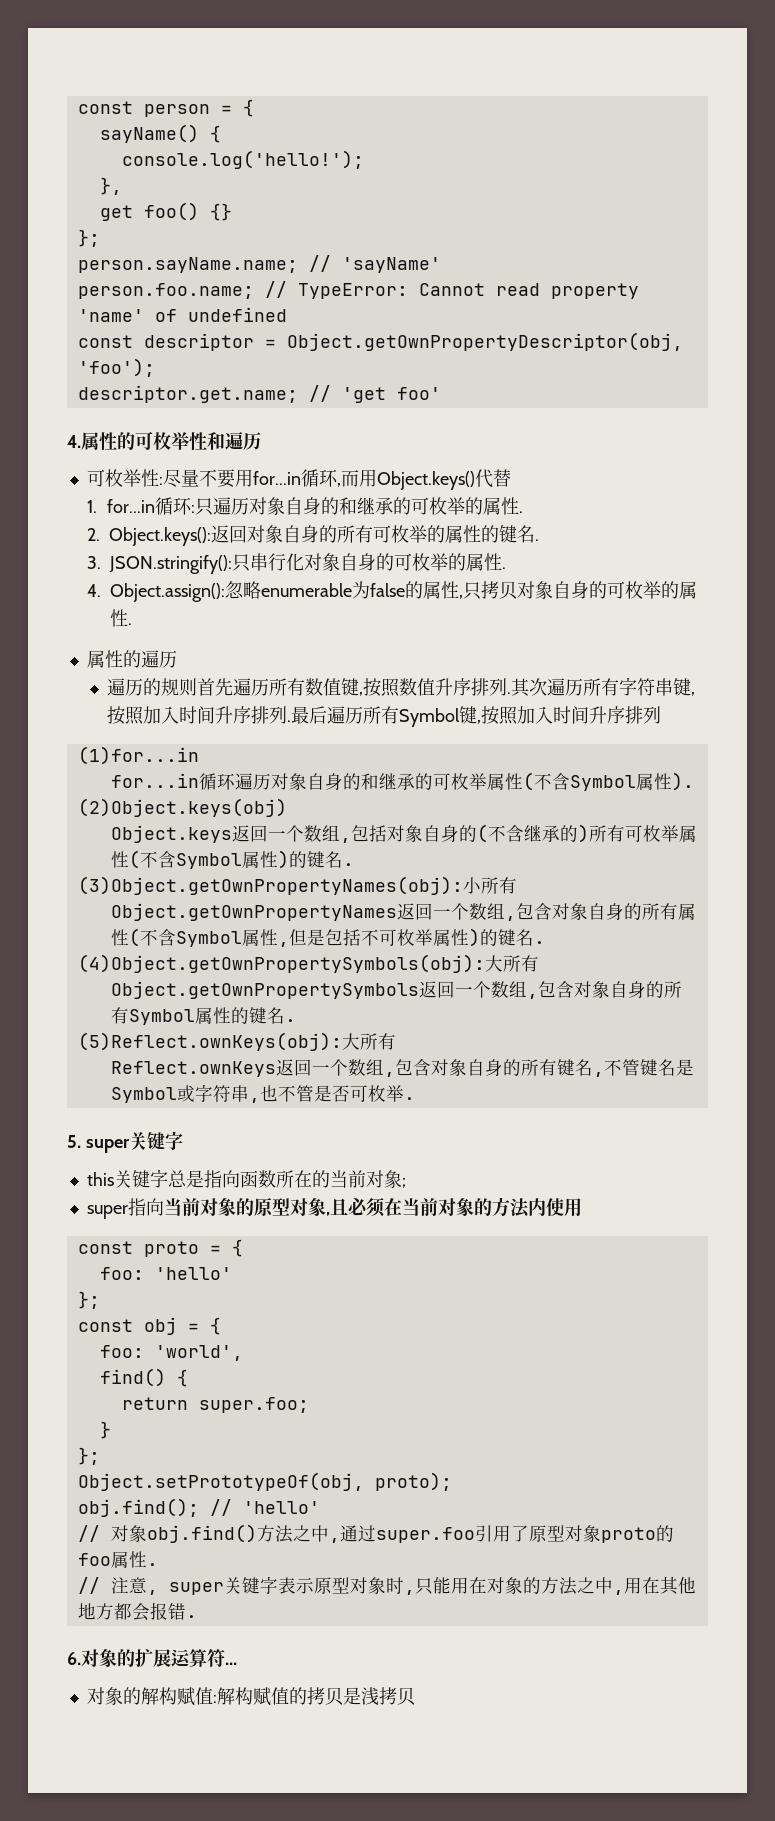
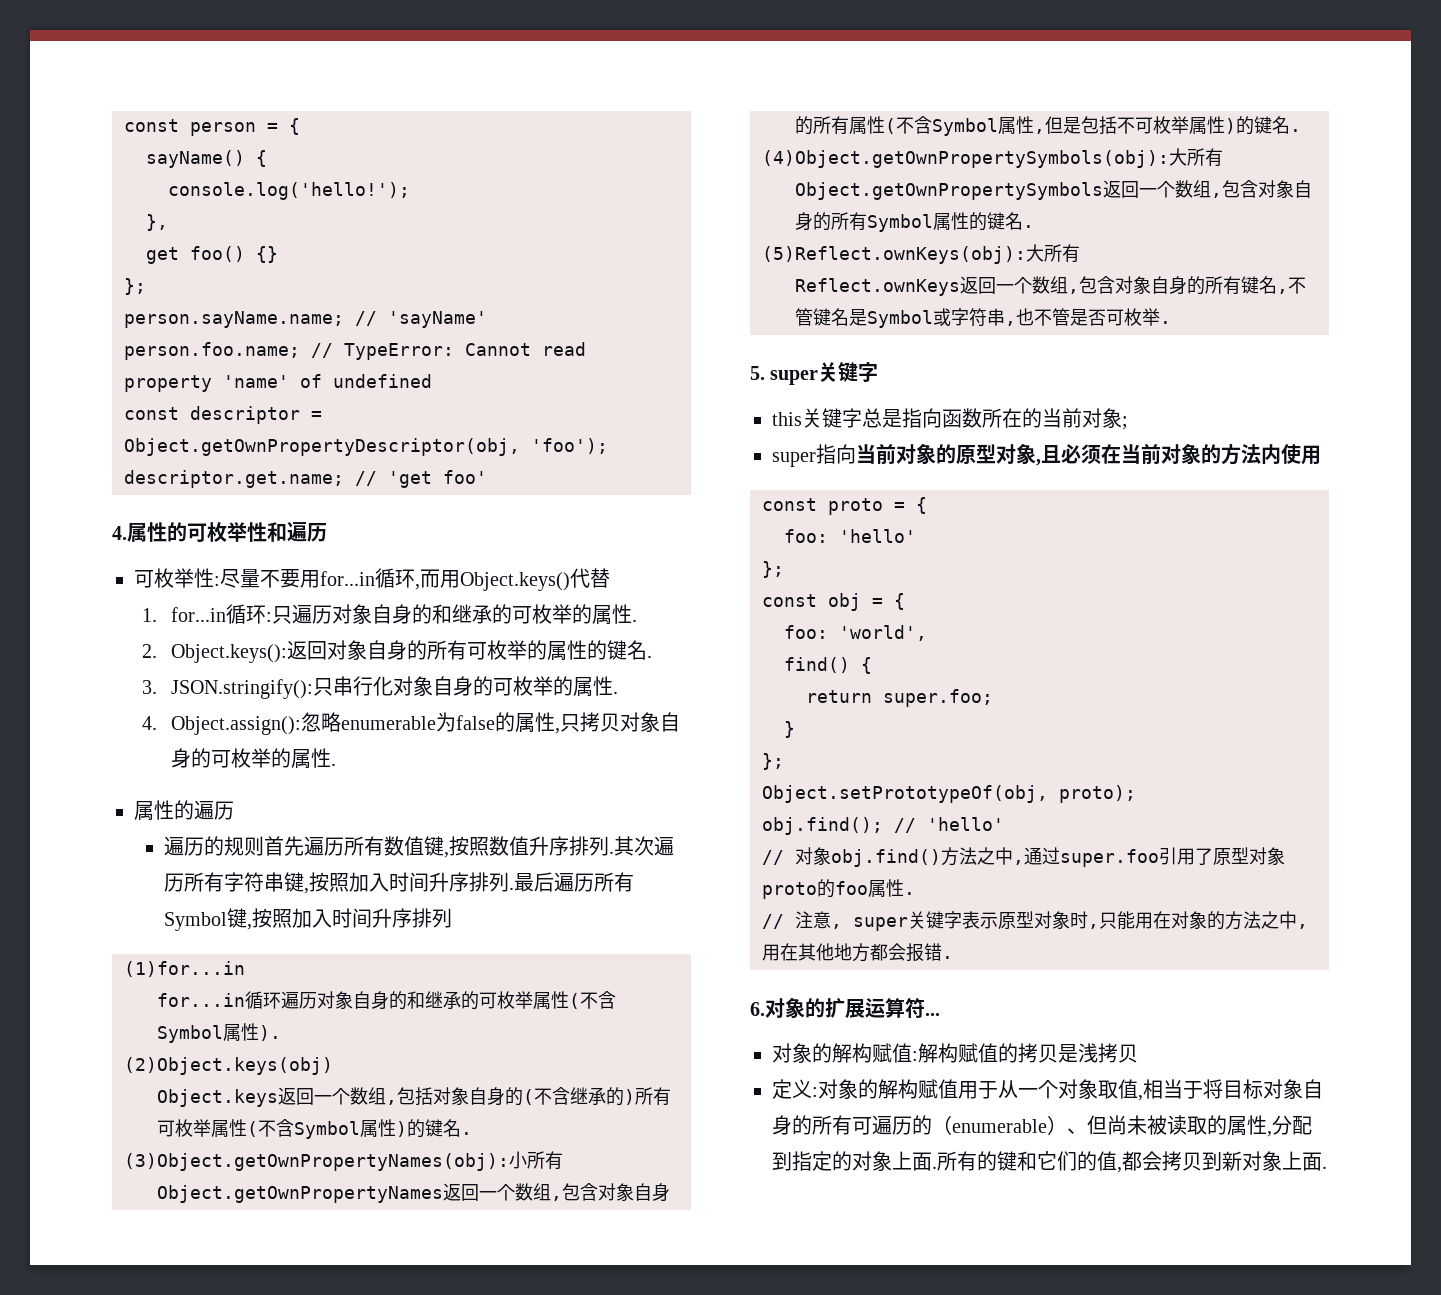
+ 定义:对象的解构赋值用于从一个对象取值,相当于将目标对象自身的所有可遍历的（enumerable）、但尚未被读取的属性,分配到指定的对象上面.所有的键和它们的值,都会拷贝到新对象上面.

